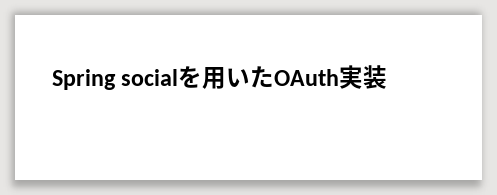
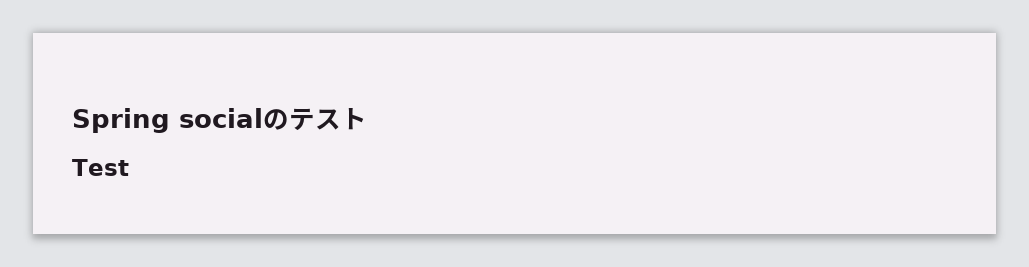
- Spring socialを用いたOAuth実装
+ Spring socialのテスト
+ Test

